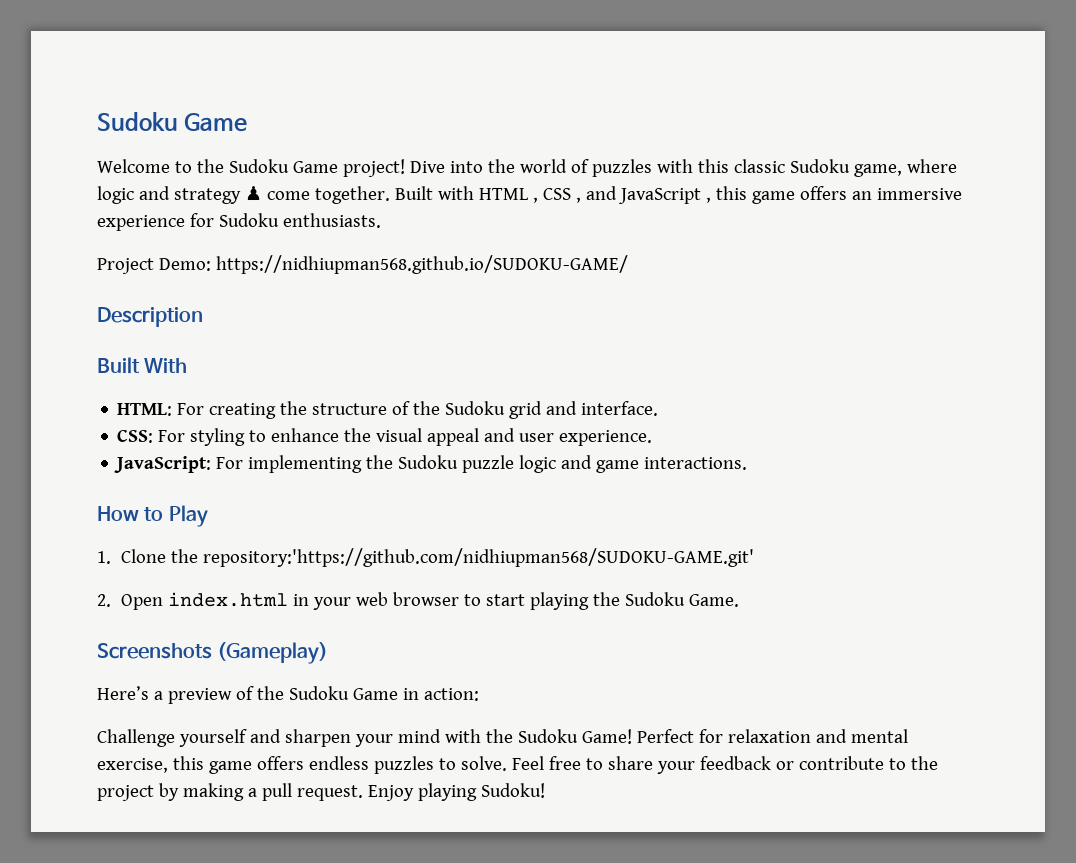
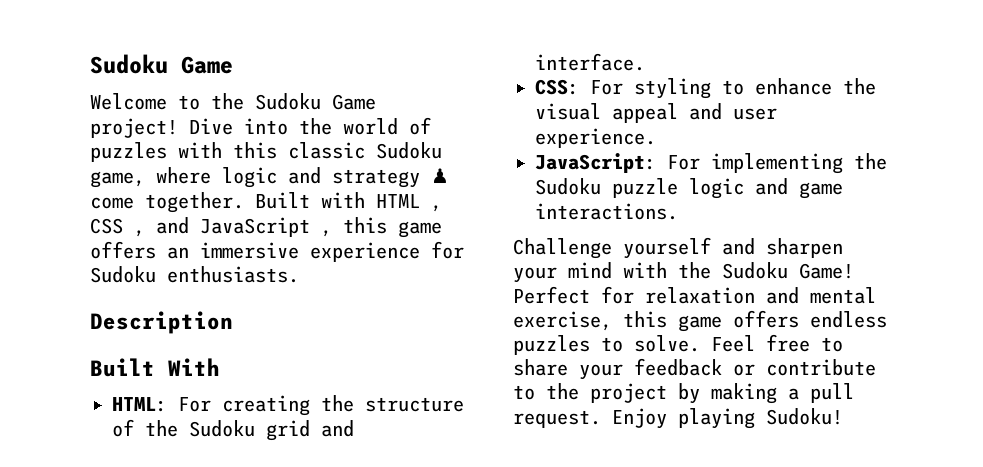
- Project Demo: https://nidhiupman568.github.io/SUDOKU-GAME/
- How to Play
- 1. Clone the repository:'https://github.com/nidhiupman568/SUDOKU-GAME.git'
- 2. Open index.html in your web browser to start playing the Sudoku Game.
- Screenshots (Gameplay)
- Here’s a preview of the Sudoku Game in action:

